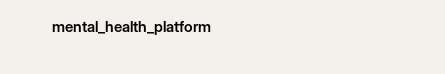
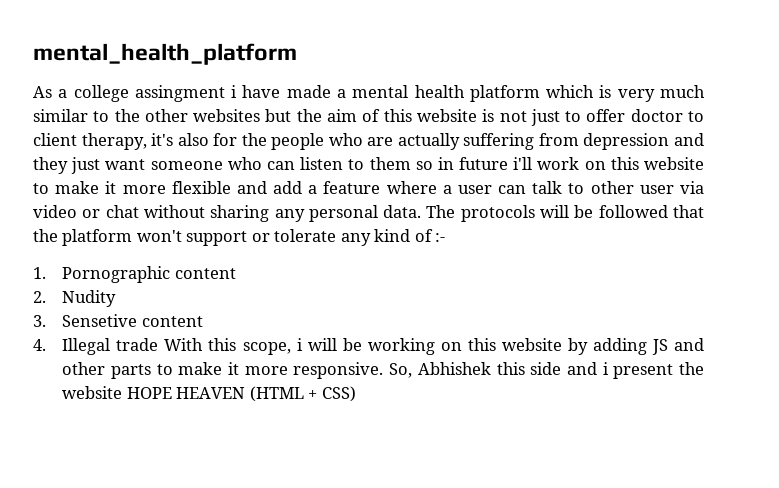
+ As a college assingment i have made a mental health platform which is very much similar to the other websites but the aim of this website is not just to offer doctor to client therapy, it's also for the people who are actually suffering from depression and they just want someone who can listen to them so in future i'll work on this website to make it more flexible and add a feature where a user can talk to other user via video or chat without sharing any personal data. The protocols will be followed that the platform won't support or tolerate any kind of :-
+ 1. Pornographic content
+ 2. Nudity
+ 3. Sensetive content
+ 4. Illegal trade With this scope, i will be working on this website by adding JS and other parts to make it more responsive. So, Abhishek this side and i present the website HOPE HEAVEN (HTML + CSS)

